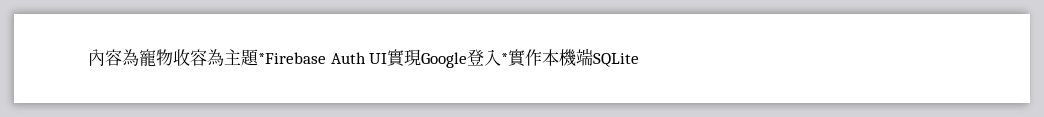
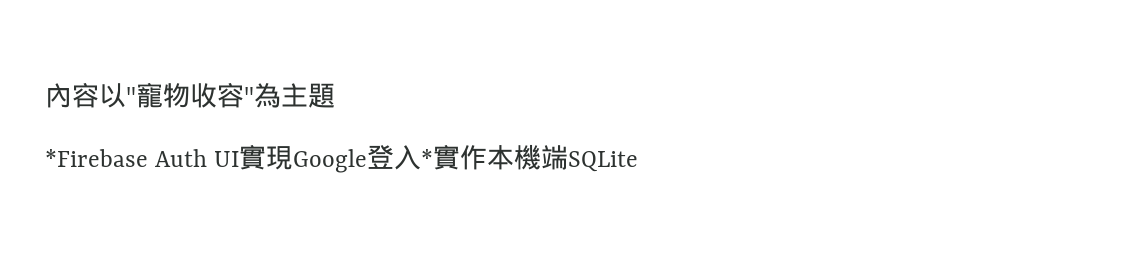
- 內容為寵物收容為主題*Firebase Auth UI實現Google登入*實作本機端SQLite
+ 內容以"寵物收容"為主題
+ *Firebase Auth UI實現Google登入*實作本機端SQLite

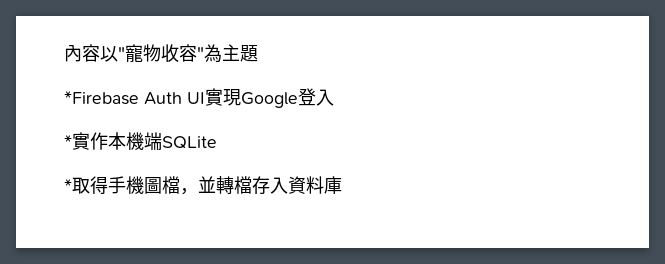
- *Firebase Auth UI實現Google登入*實作本機端SQLite
+ *Firebase Auth UI實現Google登入
+ *實作本機端SQLite
+ *取得手機圖檔，並轉檔存入資料庫

